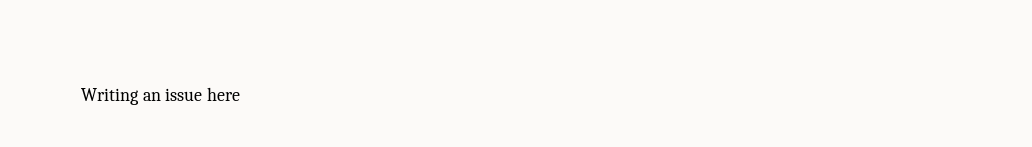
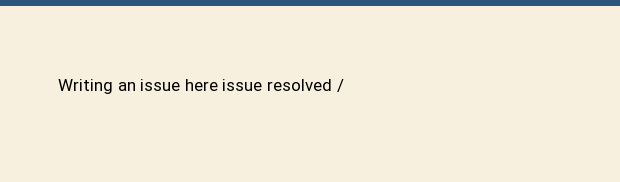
- Writing an issue here
+ Writing an issue here issue resolved /

